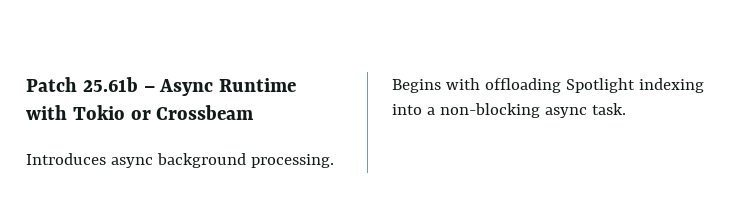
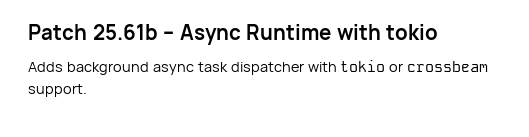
- Patch 25.61b – Async Runtime with Tokio or Crossbeam
- Introduces async background processing. Begins with offloading Spotlight indexing into a non-blocking async task.
+ Patch 25.61b – Async Runtime with tokio
+ Adds background async task dispatcher with tokio or crossbeam support.

